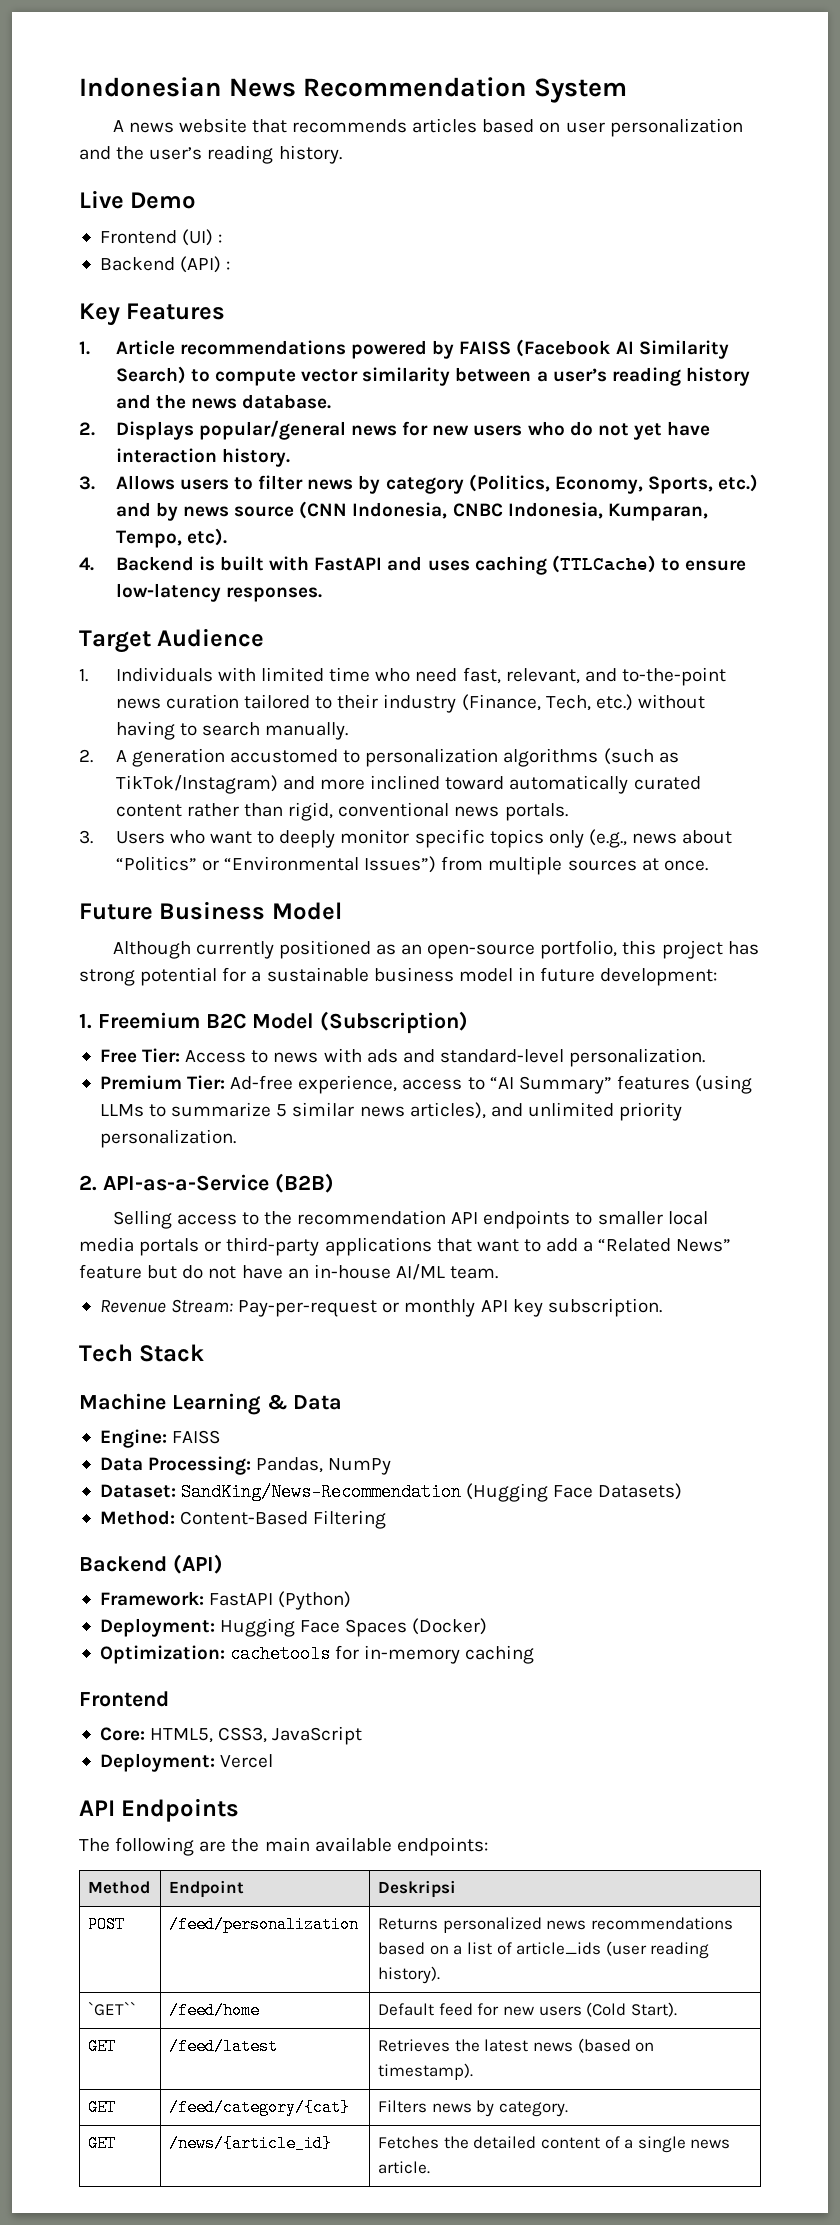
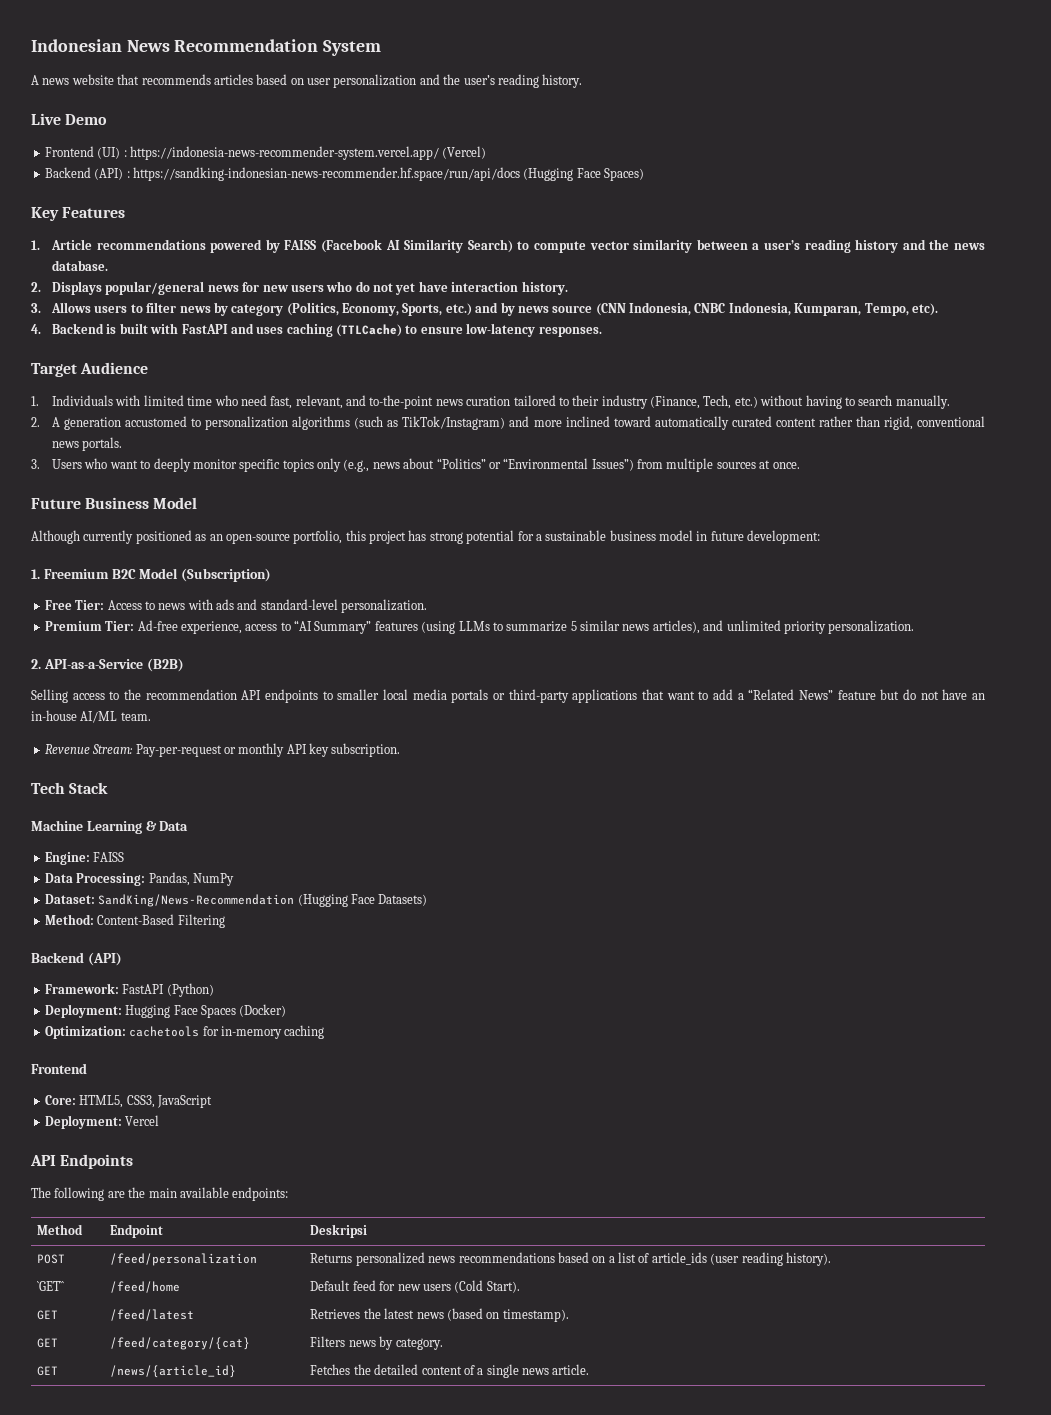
- Frontend (UI) :
+ Frontend (UI) : https://indonesia-news-recommender-system.vercel.app/ (Vercel)
- Backend (API) :
+ Backend (API) : https://sandking-indonesian-news-recommender.hf.space/run/api/docs (Hugging Face Spaces)

